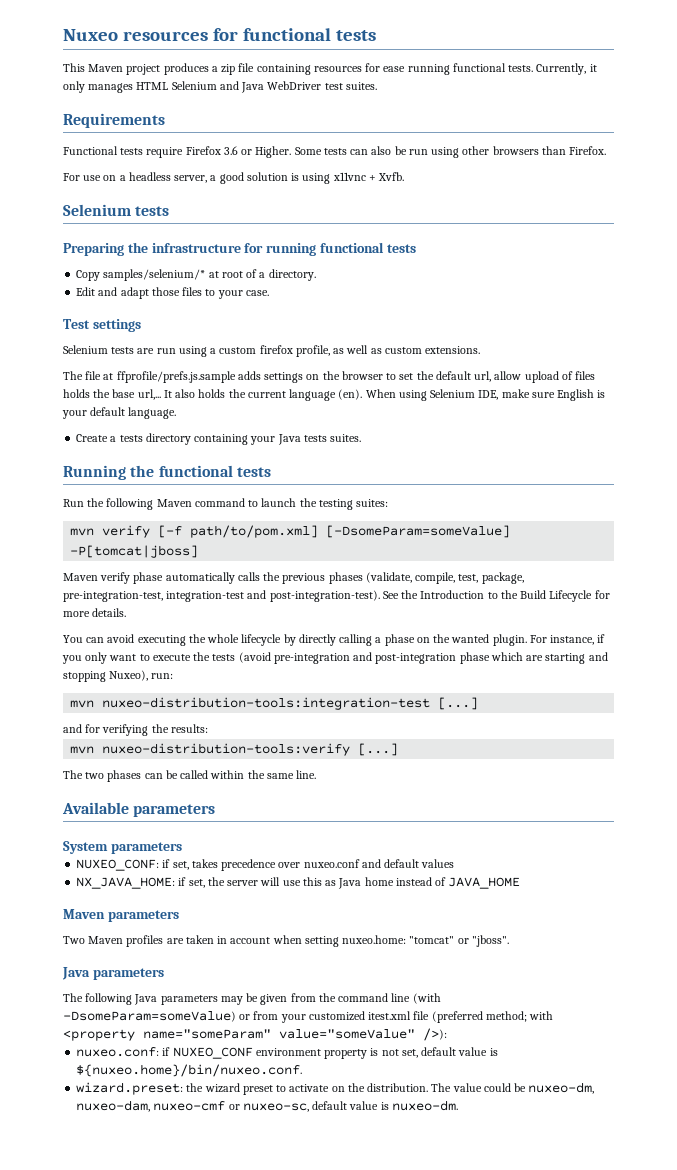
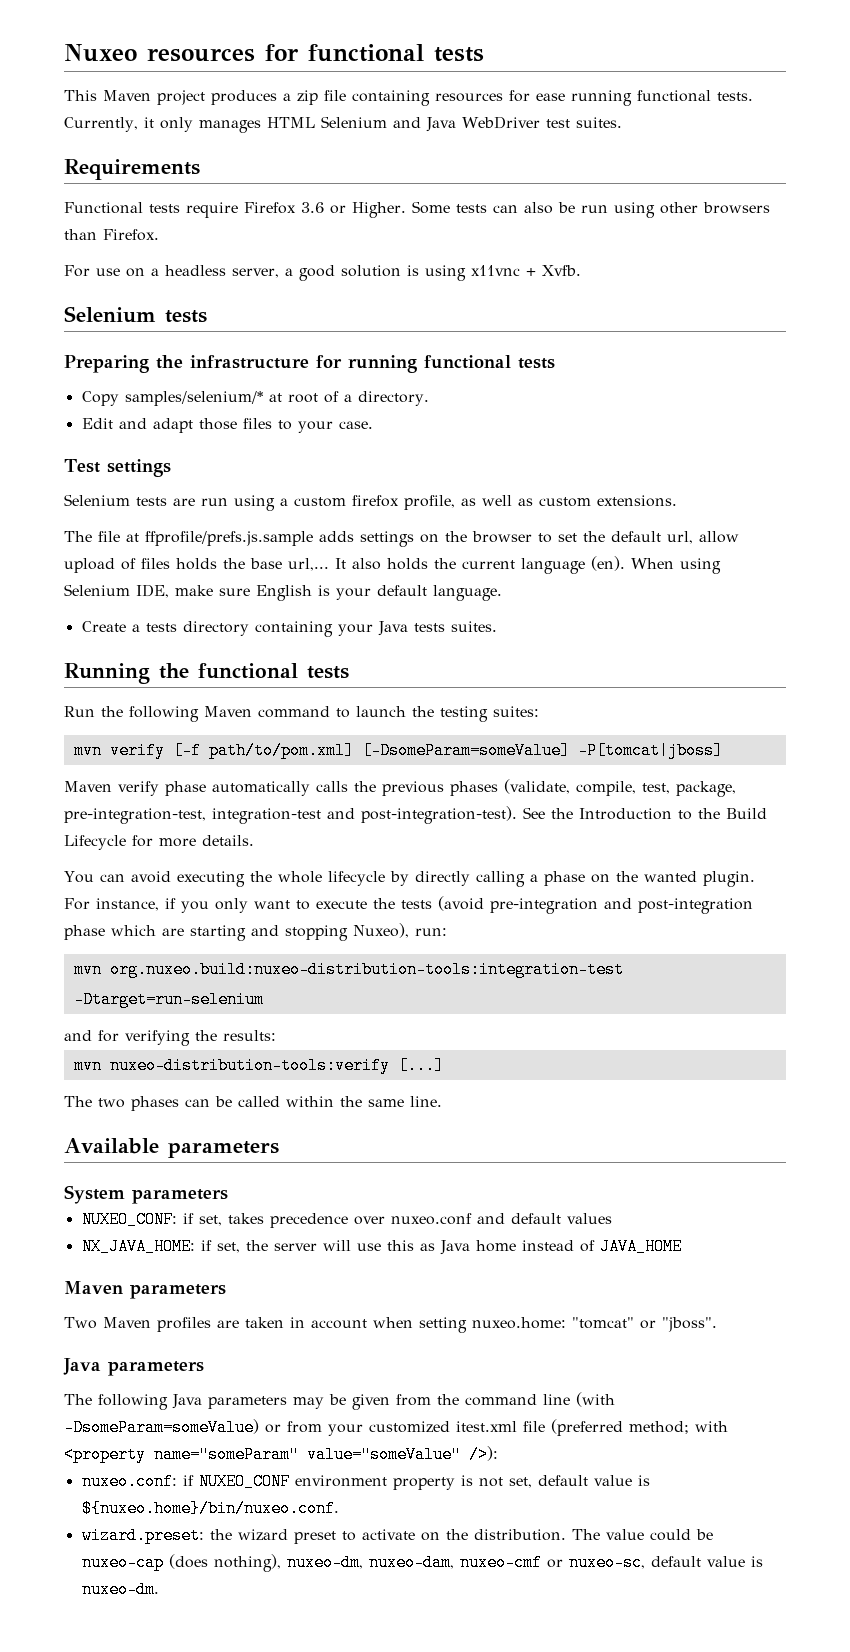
- mvn nuxeo-distribution-tools:integration-test [...]
+ mvn org.nuxeo.build:nuxeo-distribution-tools:integration-test -Dtarget=run-selenium
- The value could be nuxeo-dm, nuxeo-dam, nuxeo-cmf or nuxeo-sc, default value is nuxeo-dm.
+ The value could be nuxeo-cap (does nothing), nuxeo-dm, nuxeo-dam, nuxeo-cmf or nuxeo-sc, default value is nuxeo-dm.

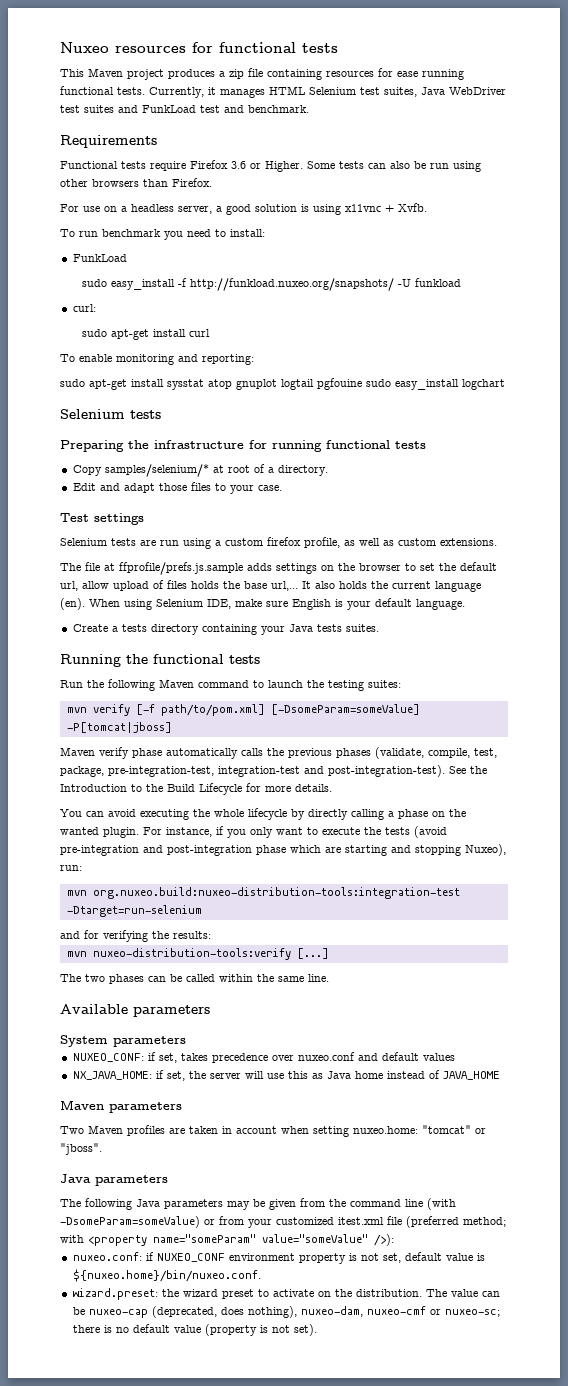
- Currently, it only manages HTML Selenium and Java WebDriver test suites.
+ Currently, it manages HTML Selenium test suites, Java WebDriver test suites and FunkLoad test and benchmark.
+ To run benchmark you need to install:
+ FunkLoad
+ sudo easy_install -f http://funkload.nuxeo.org/snapshots/ -U funkload
+ curl:
+ sudo apt-get install curl
+ To enable monitoring and reporting:
+ sudo apt-get install sysstat atop gnuplot logtail pgfouine sudo easy_install logchart
- The value could be nuxeo-cap (does nothing), nuxeo-dm, nuxeo-dam, nuxeo-cmf or nuxeo-sc, default value is nuxeo-dm.
+ The value can be nuxeo-cap (deprecated, does nothing), nuxeo-dam, nuxeo-cmf or nuxeo-sc; there is no default value (property is not set).

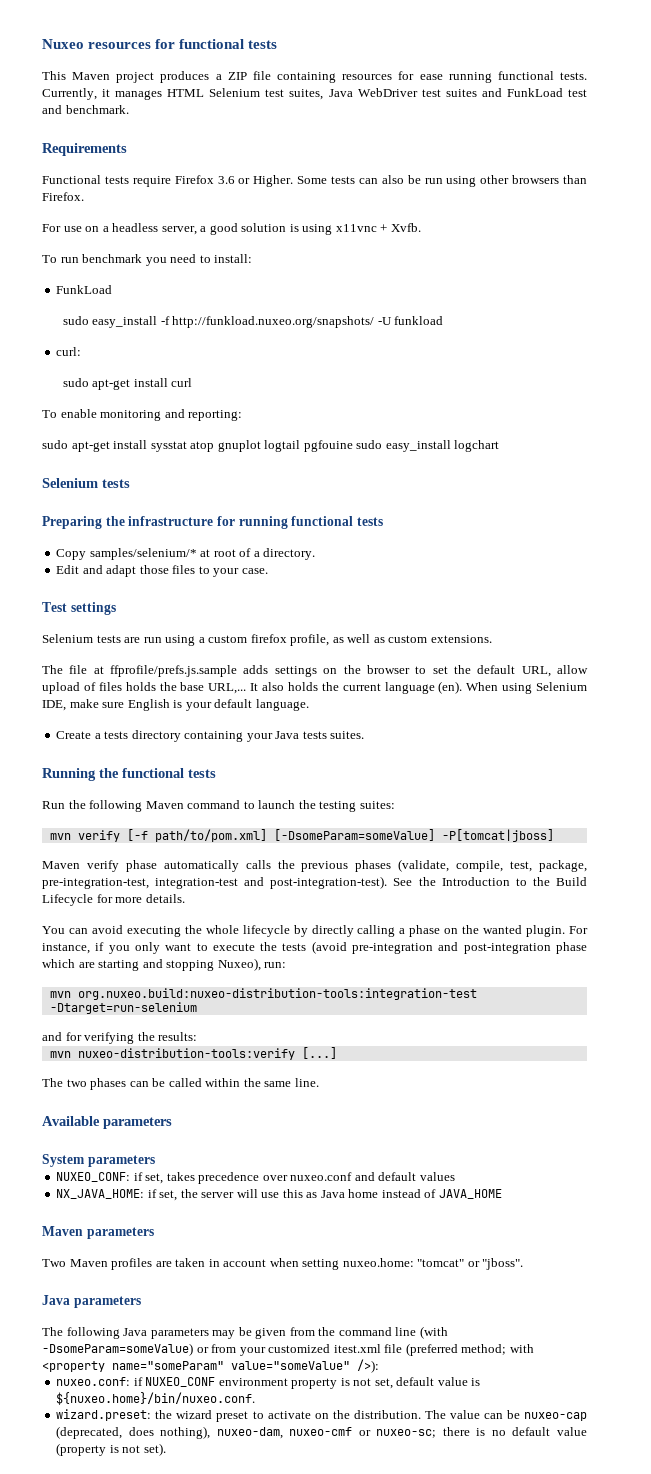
- This Maven project produces a zip file containing resources for ease running functional tests.
+ This Maven project produces a ZIP file containing resources for ease running functional tests.
- The file at ffprofile/prefs.js.sample adds settings on the browser to set the default url, allow upload of files holds the base url,...
+ The file at ffprofile/prefs.js.sample adds settings on the browser to set the default URL, allow upload of files holds the base URL,...

